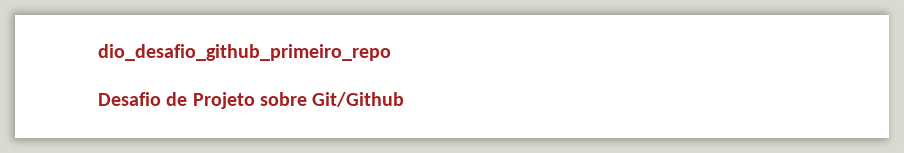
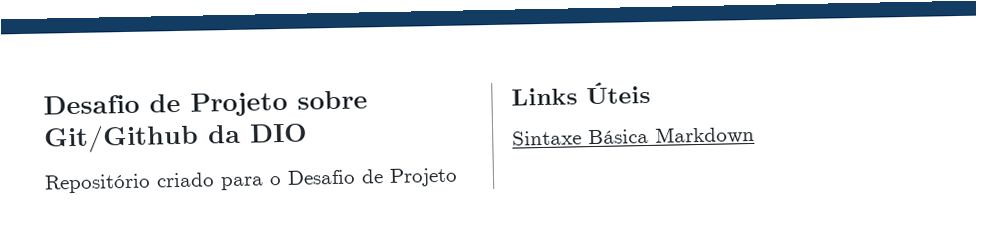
- dio_desafio_github_primeiro_repo
- Desafio de Projeto sobre Git/Github
+ Desafio de Projeto sobre Git/Github da DIO
+ Repositório criado para o Desafio de Projeto
+ Links Úteis
+ Sintaxe Básica Markdown

